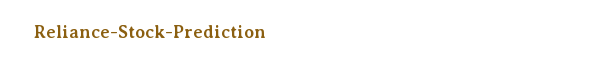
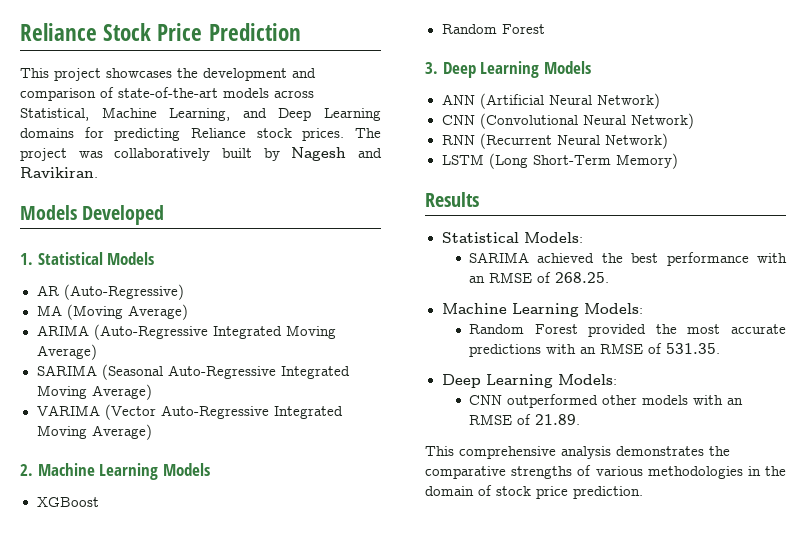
- Reliance-Stock-Prediction
+ Reliance Stock Price Prediction
+ This project showcases the development and comparison of state-of-the-art models across Statistical, Machine Learning, and Deep Learning domains for predicting Reliance stock prices. The project was collaboratively built by Nagesh and Ravikiran.
+ Models Developed
+ 1. Statistical Models
+ AR (Auto-Regressive)
+ MA (Moving Average)
+ ARIMA (Auto-Regressive Integrated Moving Average)
+ SARIMA (Seasonal Auto-Regressive Integrated Moving Average)
+ VARIMA (Vector Auto-Regressive Integrated Moving Average)
+ 2. Machine Learning Models
+ XGBoost
+ Random Forest
+ 3. Deep Learning Models
+ ANN (Artificial Neural Network)
+ CNN (Convolutional Neural Network)
+ RNN (Recurrent Neural Network)
+ LSTM (Long Short-Term Memory)
+ Results
+ Statistical Models:
+ SARIMA achieved the best performance with an RMSE of 268.25.
+ Machine Learning Models:
+ Random Forest provided the most accurate predictions with an RMSE of 531.35.
+ Deep Learning Models:
+ CNN outperformed other models with an RMSE of 21.89.
+ This comprehensive analysis demonstrates the comparative strengths of various methodologies in the domain of stock price prediction.

